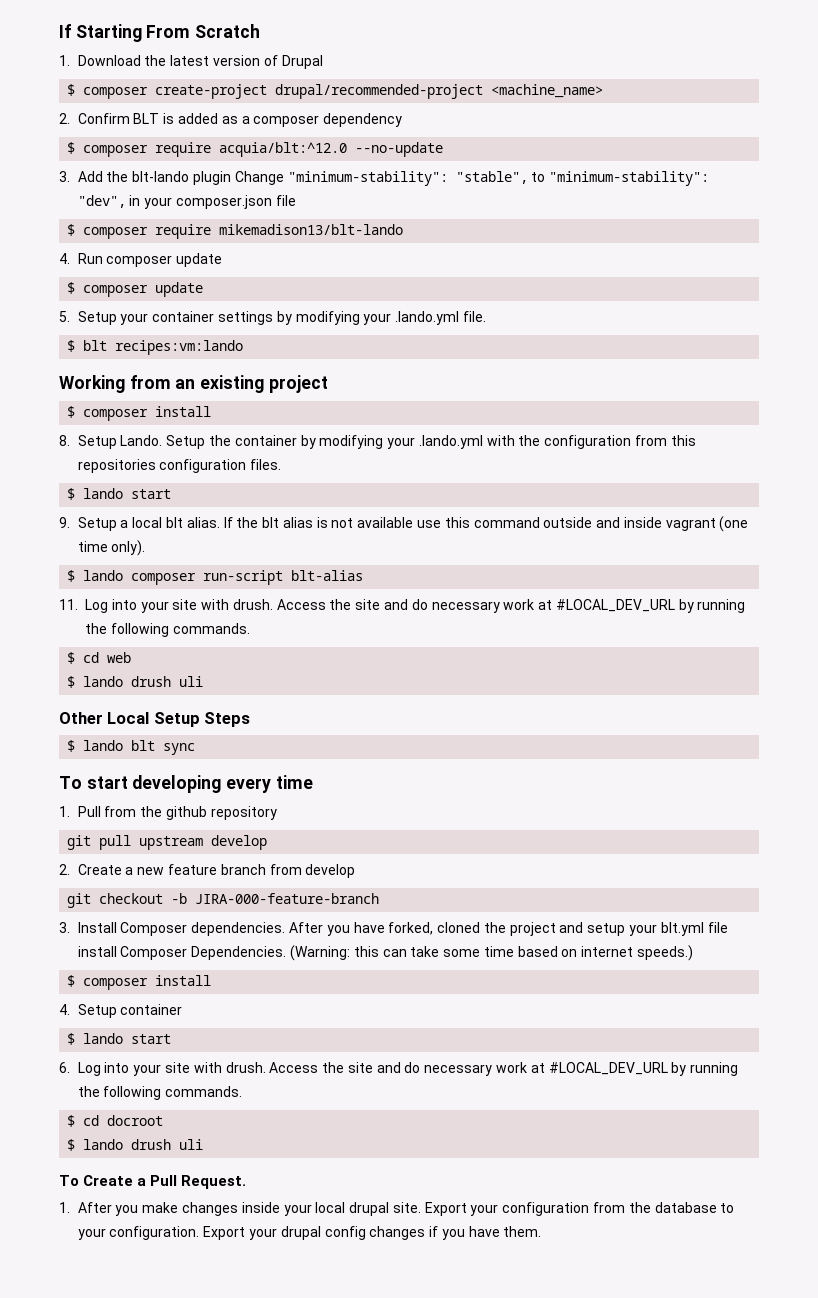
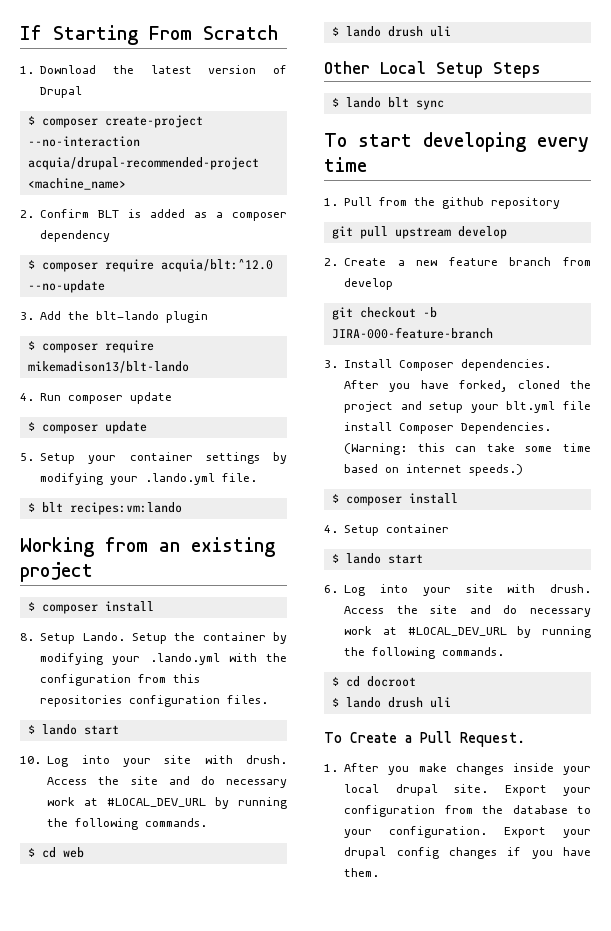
- $ composer create-project drupal/recommended-project <machine_name>
+ $ composer create-project --no-interaction acquia/drupal-recommended-project <machine_name>
- 3. Add the blt-lando plugin Change "minimum-stability": "stable", to "minimum-stability": "dev", in your composer.json file
+ 3. Add the blt-lando plugin
- 9. Setup a local blt alias. If the blt alias is not available use this command outside and inside vagrant (one time only).
- $ lando composer run-script blt-alias
- 11. Log into your site with drush.
+ 10. Log into your site with drush.

